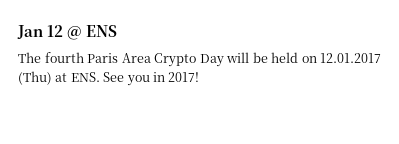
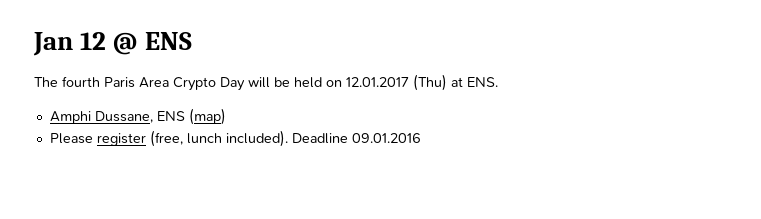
- The fourth Paris Area Crypto Day will be held on 12.01.2017 (Thu) at ENS. See you in 2017!
+ The fourth Paris Area Crypto Day will be held on 12.01.2017 (Thu) at ENS.
+ Amphi Dussane, ENS (map)
+ Please register (free, lunch included). Deadline 09.01.2016

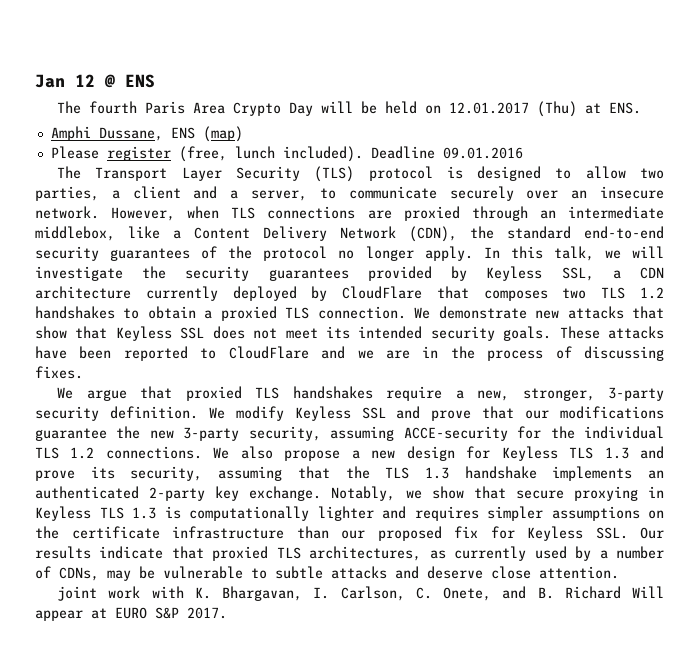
+ The Transport Layer Security (TLS) protocol is designed to allow two parties, a client and a server, to communicate securely over an insecure network. However, when TLS connections are proxied through an intermediate middlebox, like a Content Delivery Network (CDN), the standard end-to-end security guarantees of the protocol no longer apply. In this talk, we will investigate the security guarantees provided by Keyless SSL, a CDN architecture currently deployed by CloudFlare that composes two TLS 1.2 handshakes to obtain a proxied TLS connection. We demonstrate new attacks that show that Keyless SSL does not meet its intended security goals. These attacks have been reported to CloudFlare and we are in the process of discussing fixes.
+ We argue that proxied TLS handshakes require a new, stronger, 3-party security definition. We modify Keyless SSL and prove that our modifications guarantee the new 3-party security, assuming ACCE-security for the individual TLS 1.2 connections. We also propose a new design for Keyless TLS 1.3 and prove its security, assuming that the TLS 1.3 handshake implements an authenticated 2-party key exchange. Notably, we show that secure proxying in Keyless TLS 1.3 is computationally lighter and requires simpler assumptions on the certificate infrastructure than our proposed fix for Keyless SSL. Our results indicate that proxied TLS architectures, as currently used by a number of CDNs, may be vulnerable to subtle attacks and deserve close attention.
+ joint work with K. Bhargavan, I. Carlson, C. Onete, and B. Richard Will appear at EURO S&P 2017.

